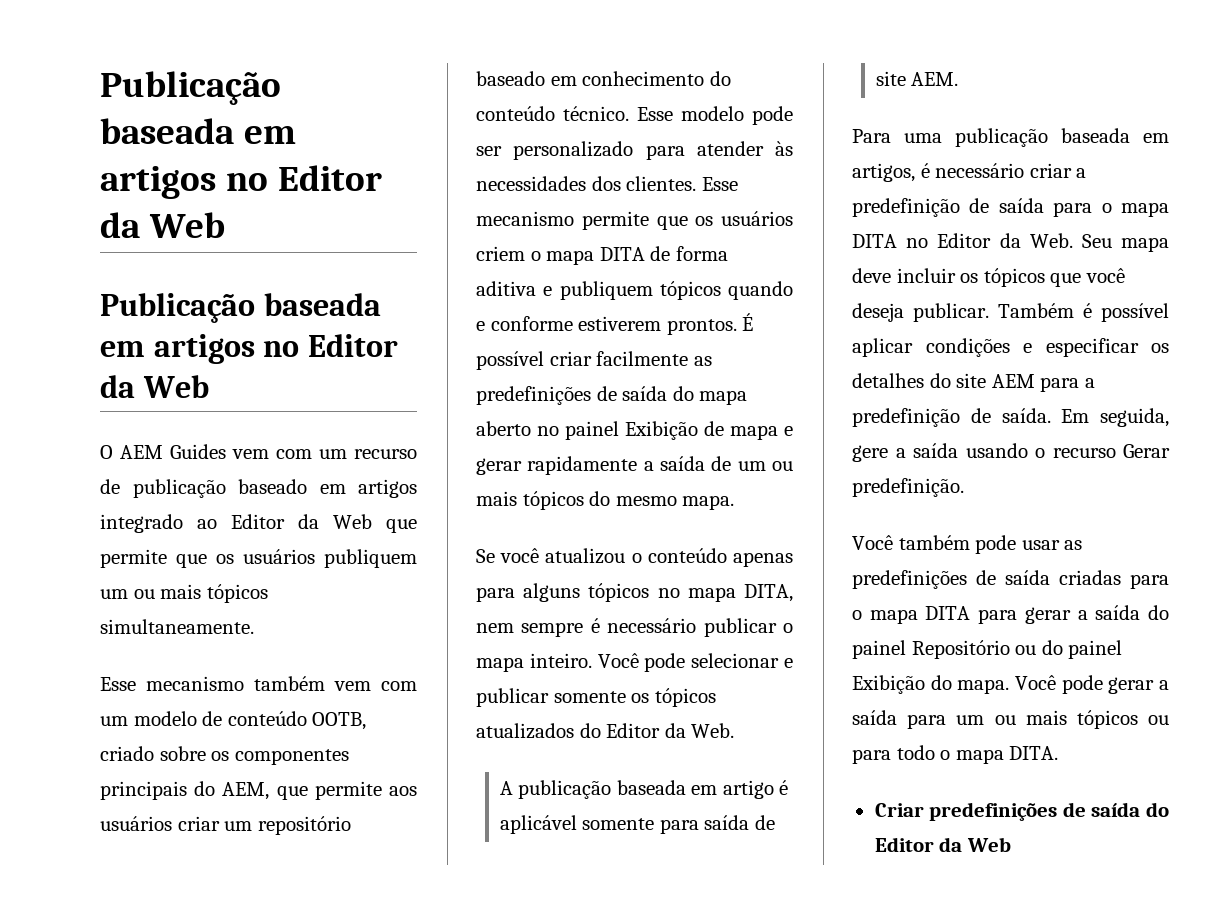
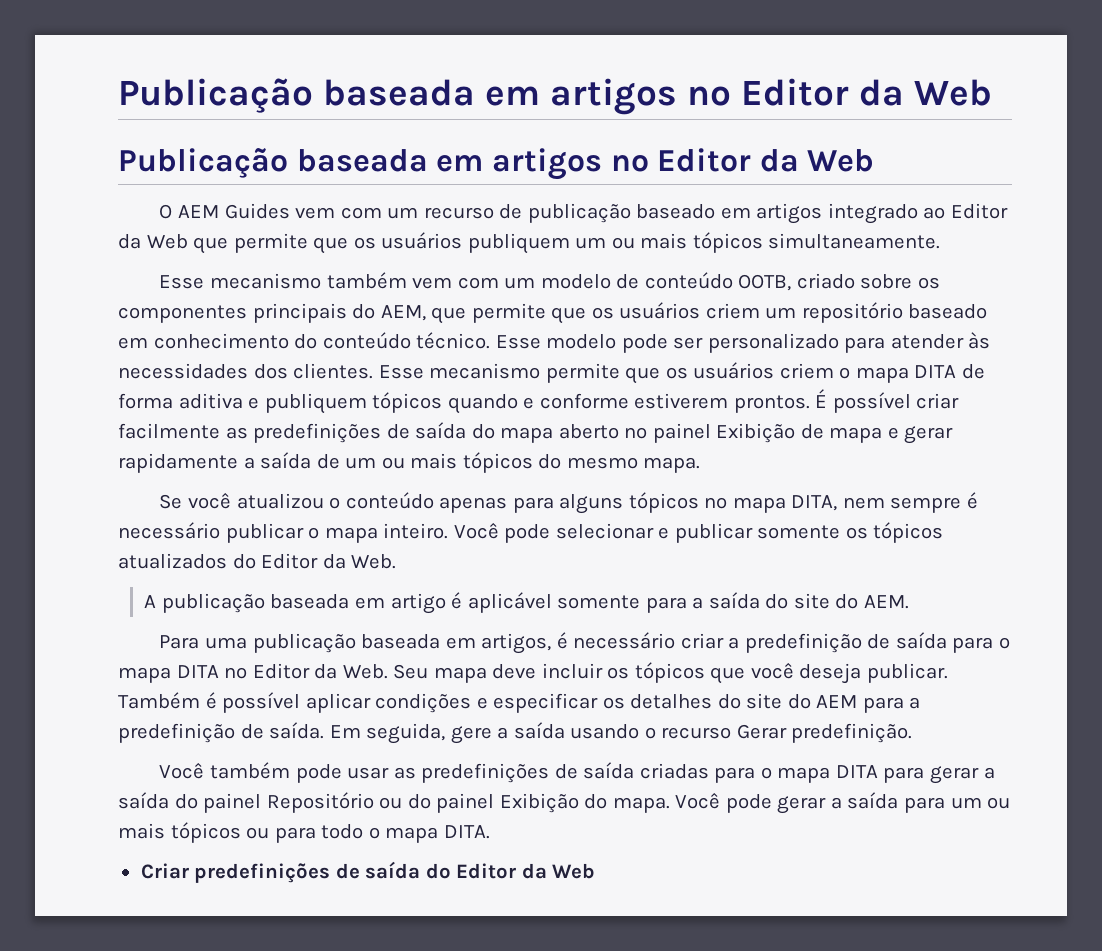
- Esse mecanismo também vem com um modelo de conteúdo OOTB, criado sobre os componentes principais do AEM, que permite aos usuários criar um repositório baseado em conhecimento do conteúdo técnico.
+ Esse mecanismo também vem com um modelo de conteúdo OOTB, criado sobre os componentes principais do AEM, que permite que os usuários criem um repositório baseado em conhecimento do conteúdo técnico.
- A publicação baseada em artigo é aplicável somente para saída de site AEM.
+ A publicação baseada em artigo é aplicável somente para a saída do site do AEM.
- Também é possível aplicar condições e especificar os detalhes do site AEM para a predefinição de saída.
+ Também é possível aplicar condições e especificar os detalhes do site do AEM para a predefinição de saída.

